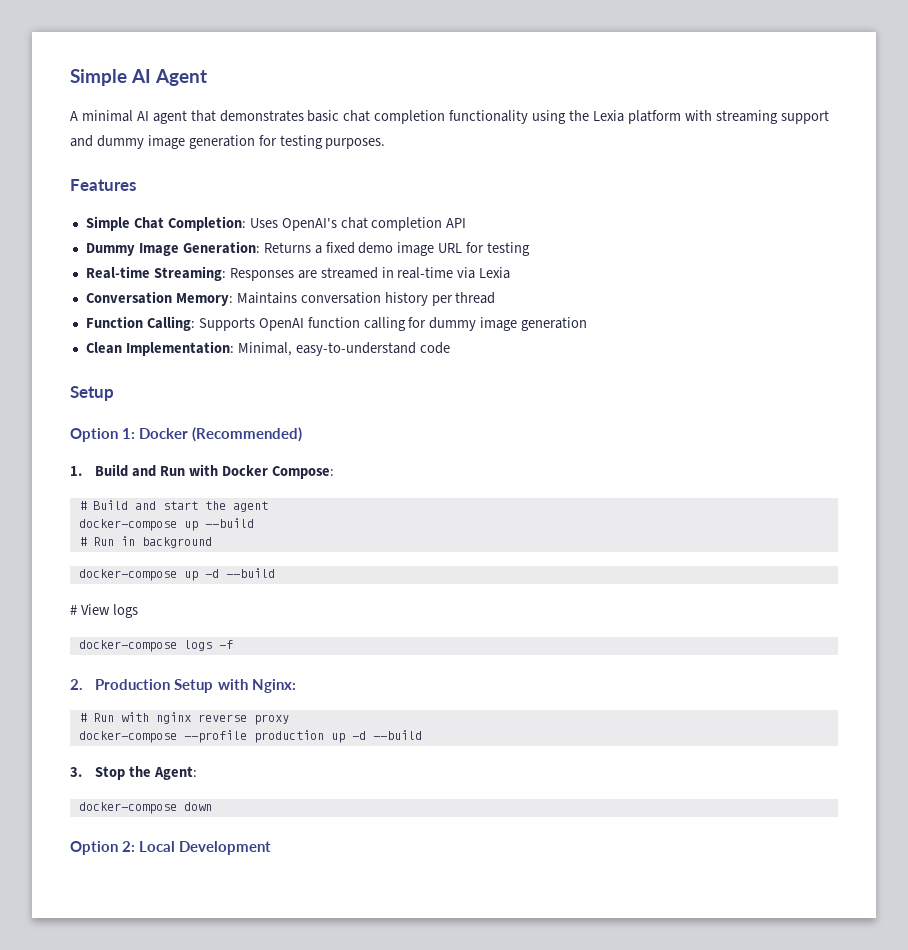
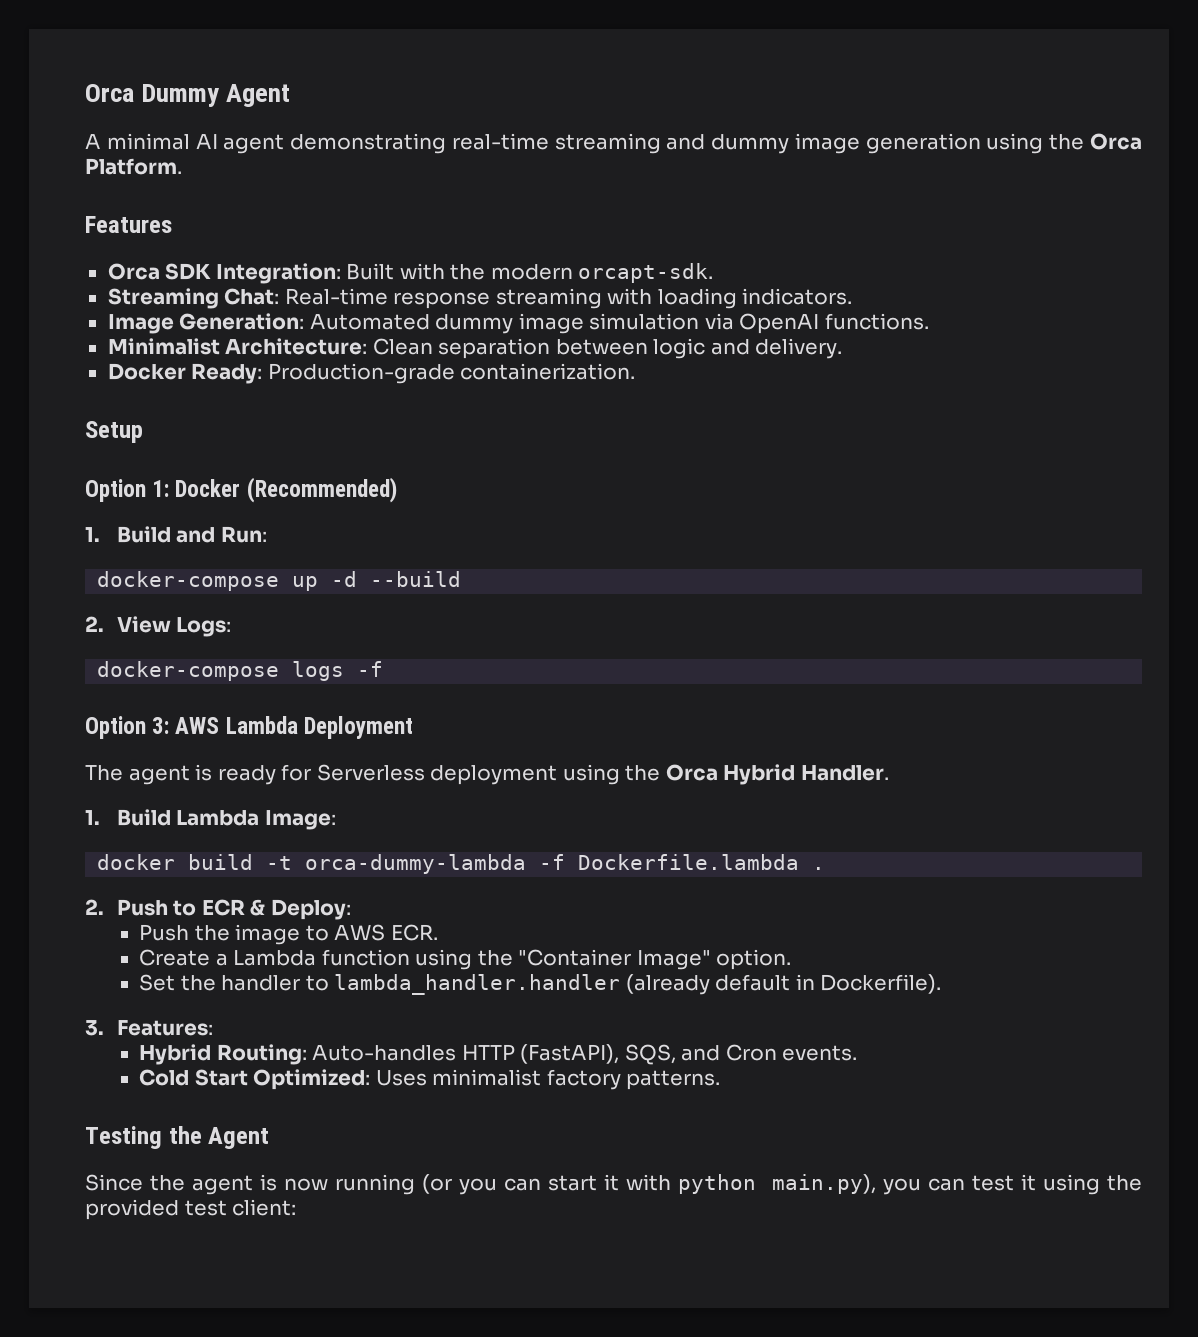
- Simple AI Agent
+ Orca Dummy Agent
- A minimal AI agent that demonstrates basic chat completion functionality using the Lexia platform with streaming support and dummy image generation for testing purposes.
+ A minimal AI agent demonstrating real-time streaming and dummy image generation using the Orca Platform.
  Features
- Simple Chat Completion: Uses OpenAI's chat completion API
- Dummy Image Generation: Returns a fixed demo image URL for testing
- Real-time Streaming: Responses are streamed in real-time via Lexia
- Conversation Memory: Maintains conversation history per thread
- Function Calling: Supports OpenAI function calling for dummy image generation
- Clean Implementation: Minimal, easy-to-understand code
+ Orca SDK Integration: Built with the modern orcapt-sdk.
+ Streaming Chat: Real-time response streaming with loading indicators.
+ Image Generation: Automated dummy image simulation via OpenAI functions.
+ Minimalist Architecture: Clean separation between logic and delivery.
+ Docker Ready: Production-grade containerization.
- 1. Build and Run with Docker Compose:
- # Build and start the agent
- docker-compose up --build
- # Run in background
+ 1. Build and Run:
- # View logs
+ 2. View Logs:
- 2. Production Setup with Nginx:
- # Run with nginx reverse proxy
- docker-compose --profile production up -d --build
- 3. Stop the Agent:
- docker-compose down
- Option 2: Local Development
+ Option 3: AWS Lambda Deployment
+ The agent is ready for Serverless deployment using the Orca Hybrid Handler.
+ 1. Build Lambda Image:
+ docker build -t orca-dummy-lambda -f Dockerfile.lambda .
+ 2. Push to ECR & Deploy:
+ Push the image to AWS ECR.
+ Create a Lambda function using the "Container Image" option.
+ Set the handler to lambda_handler.handler (already default in Dockerfile).
+ 3. Features:
+ Hybrid Routing: Auto-handles HTTP (FastAPI), SQS, and Cron events.
+ Cold Start Optimized: Uses minimalist factory patterns.
+ Testing the Agent
+ Since the agent is now running (or you can start it with python main.py), you can test it using the provided test client:

